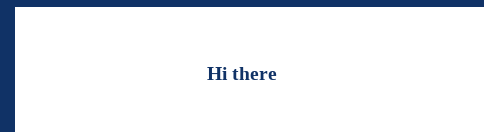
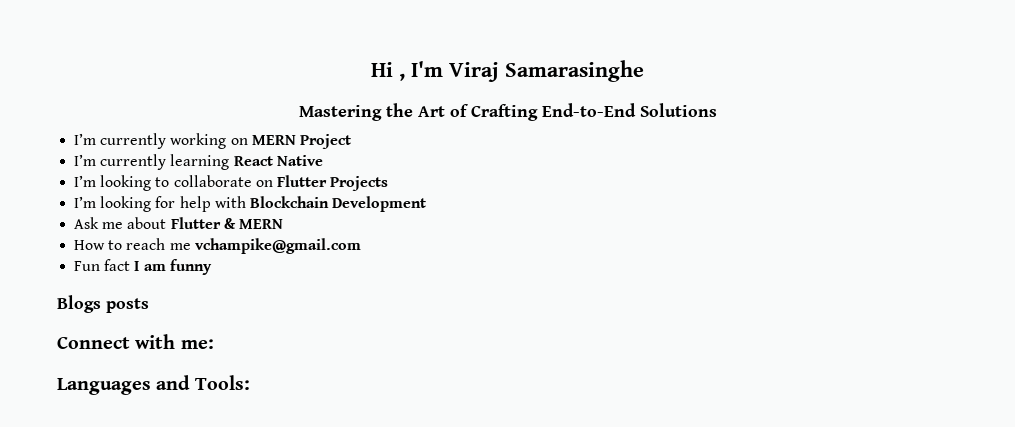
- Hi there
+ Hi , I'm Viraj Samarasinghe
+ Mastering the Art of Crafting End-to-End Solutions
+ I’m currently working on MERN Project
+ I’m currently learning React Native
+ I’m looking to collaborate on Flutter Projects
+ I’m looking for help with Blockchain Development
+ Ask me about Flutter & MERN
+ How to reach me vchampike@gmail.com
+ Fun fact I am funny
+ Blogs posts
+ Connect with me:
+ Languages and Tools:

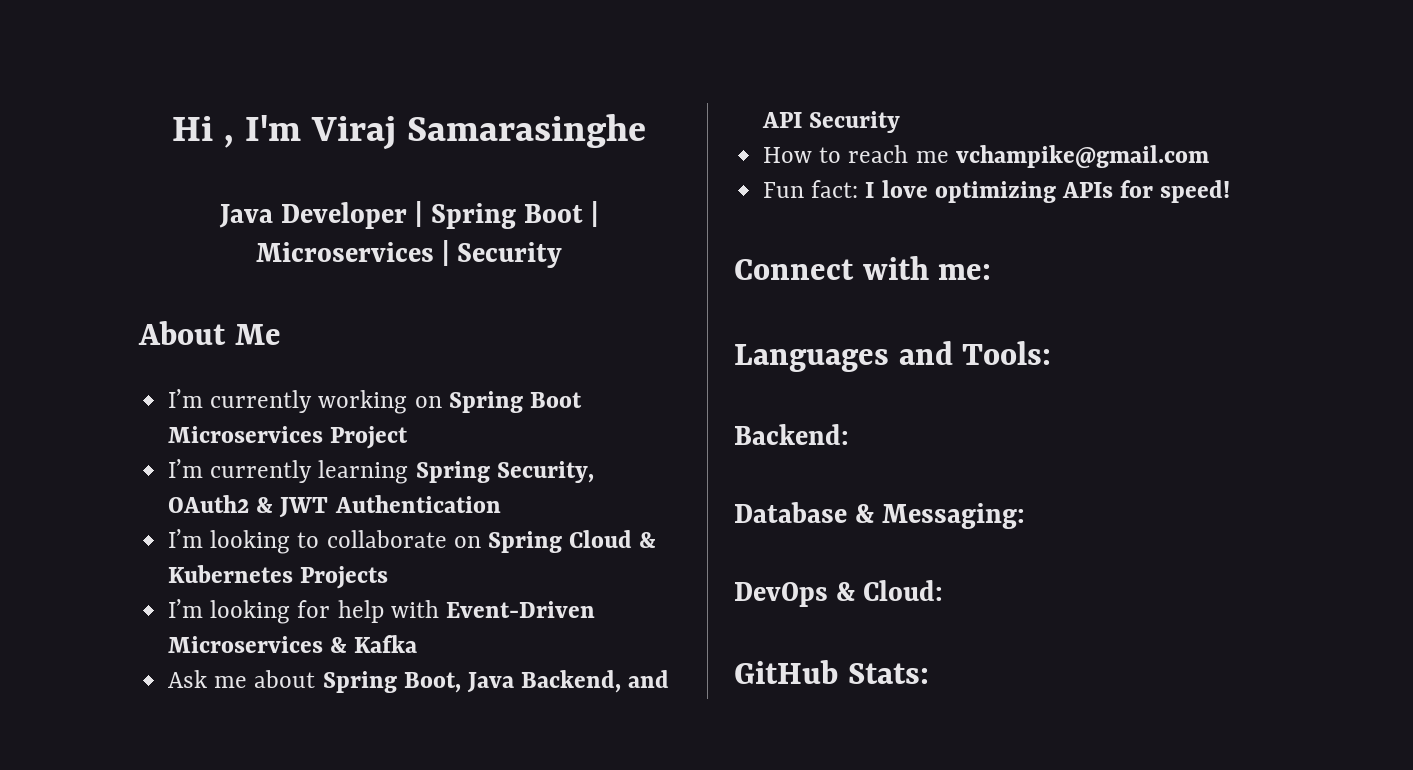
- Mastering the Art of Crafting End-to-End Solutions
+ Java Developer | Spring Boot | Microservices | Security
+ About Me
- I’m currently working on MERN Project
+ I’m currently working on Spring Boot Microservices Project
- I’m currently learning React Native
+ I’m currently learning Spring Security, OAuth2 & JWT Authentication
- I’m looking to collaborate on Flutter Projects
+ I’m looking to collaborate on Spring Cloud & Kubernetes Projects
- I’m looking for help with Blockchain Development
+ I’m looking for help with Event-Driven Microservices & Kafka
- Ask me about Flutter & MERN
+ Ask me about Spring Boot, Java Backend, and API Security
- Fun fact I am funny
- Blogs posts
+ Fun fact: I love optimizing APIs for speed!
+ Backend:
+ Database & Messaging:
+ DevOps & Cloud:
+ GitHub Stats:

